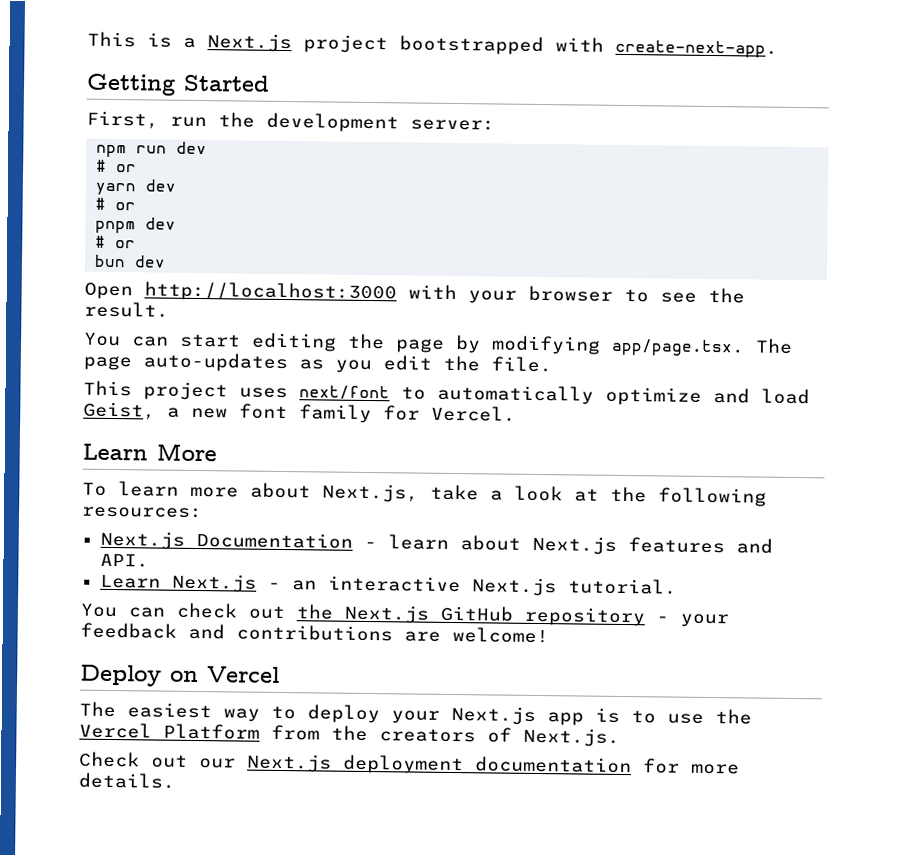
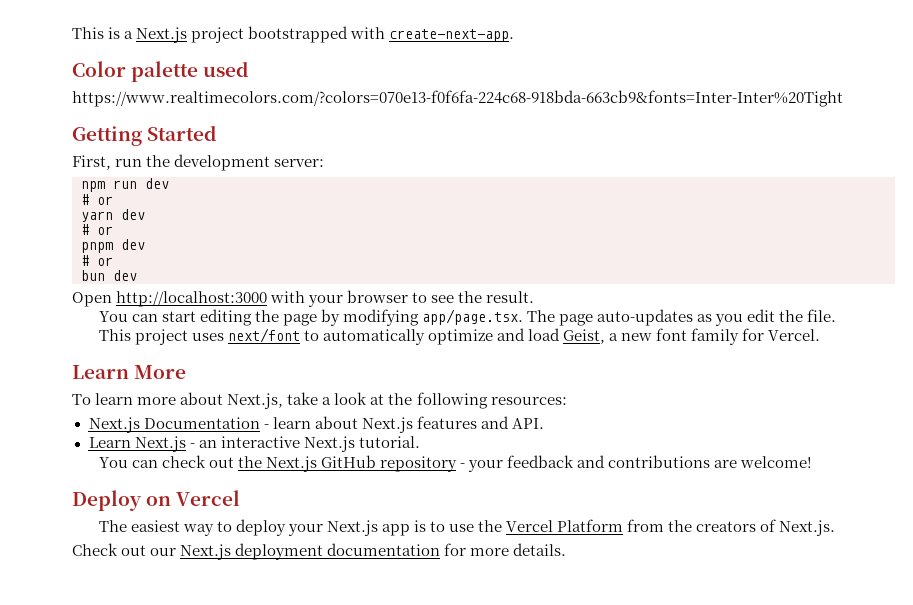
+ Color palette used
+ https://www.realtimecolors.com/?colors=070e13-f0f6fa-224c68-918bda-663cb9&fonts=Inter-Inter%20Tight

